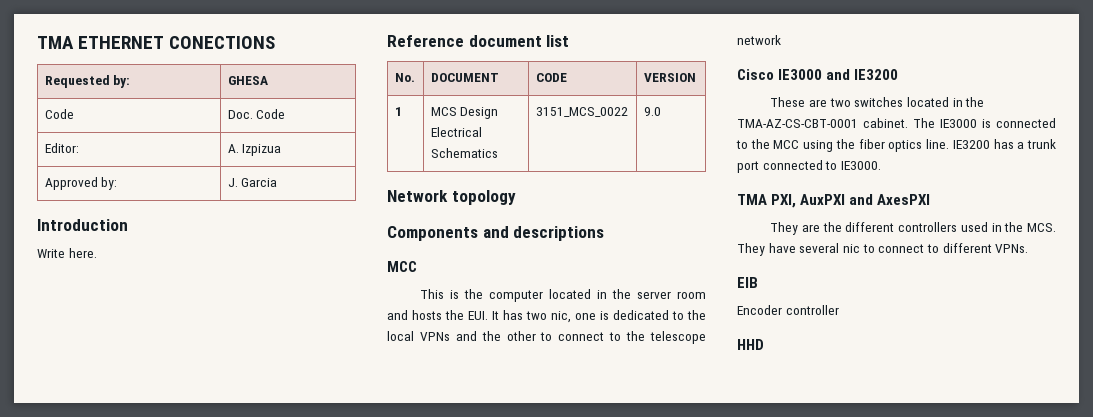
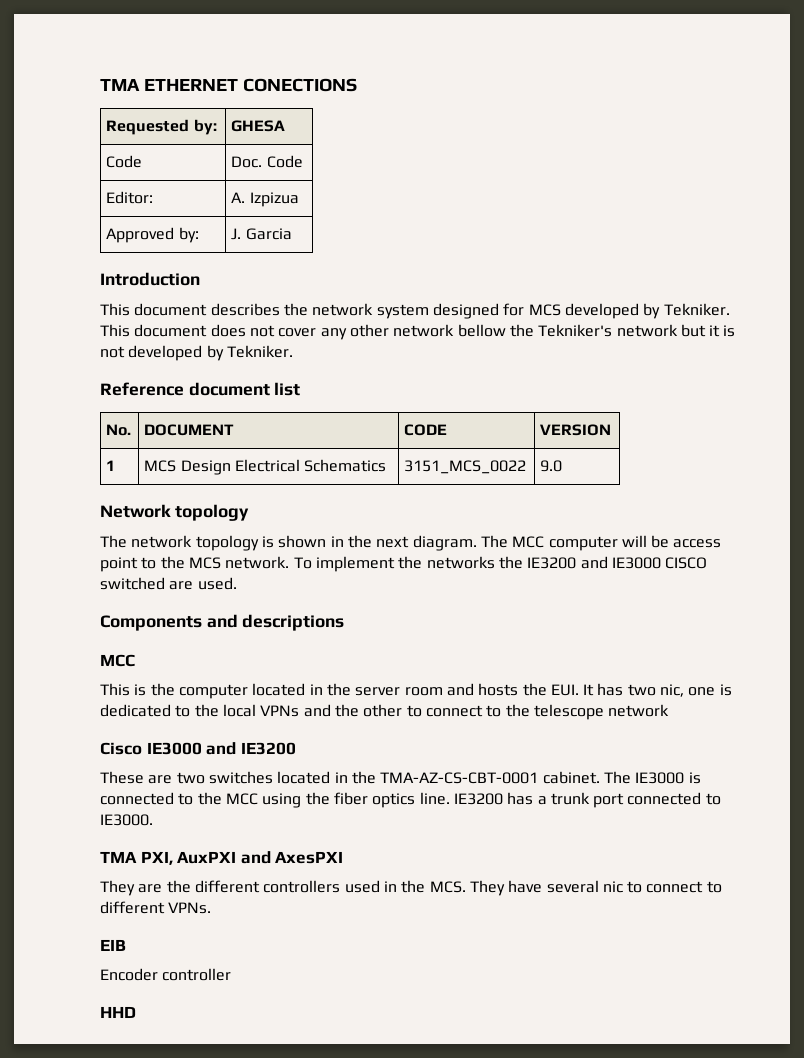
- Write here.
+ This document describes the network system designed for MCS developed by Tekniker. This document does not cover any other network bellow the Tekniker's network but it is not developed by Tekniker.
+ The network topology is shown in the next diagram. The MCC computer will be access point to the MCS network. To implement the networks the IE3200 and IE3000 CISCO switched are used.

